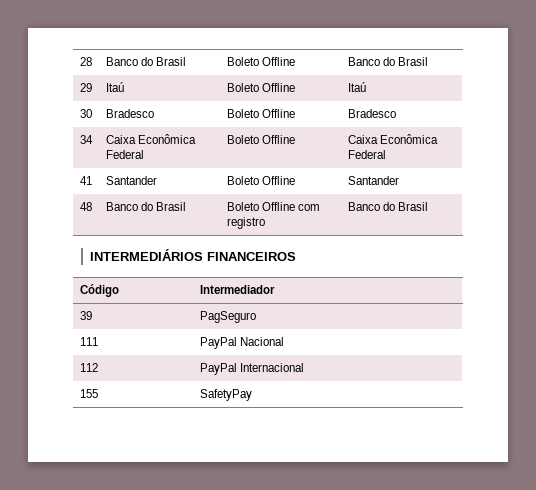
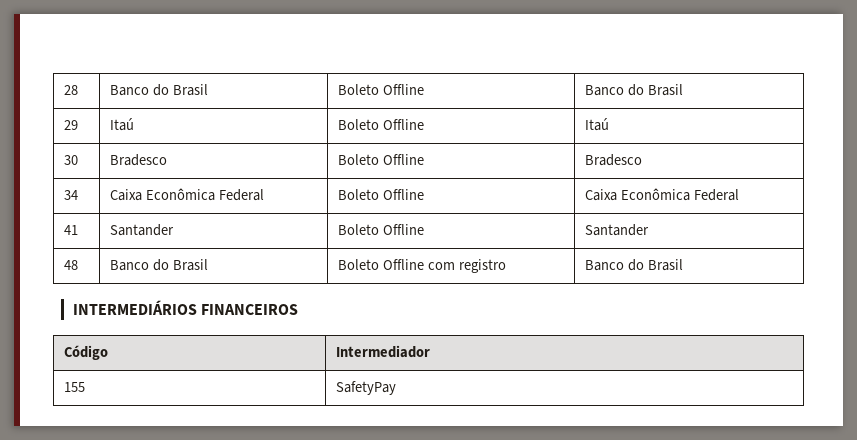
- 39 | PagSeguro
- 111 | PayPal Nacional
- 112 | PayPal Internacional

